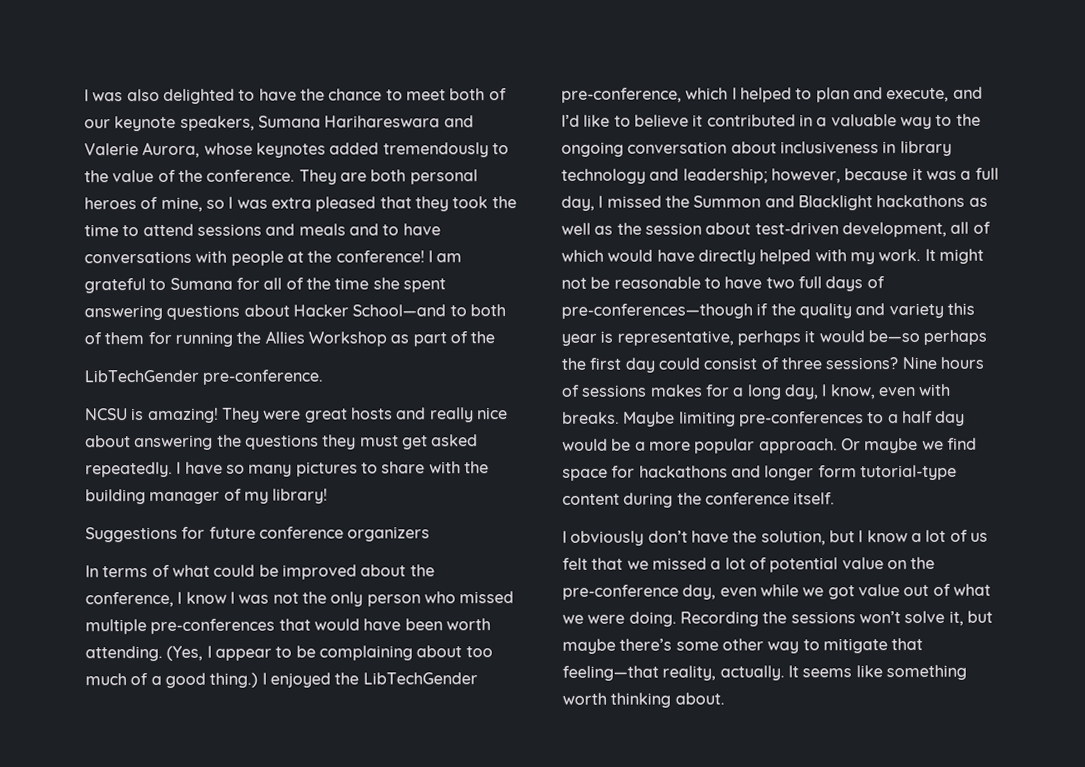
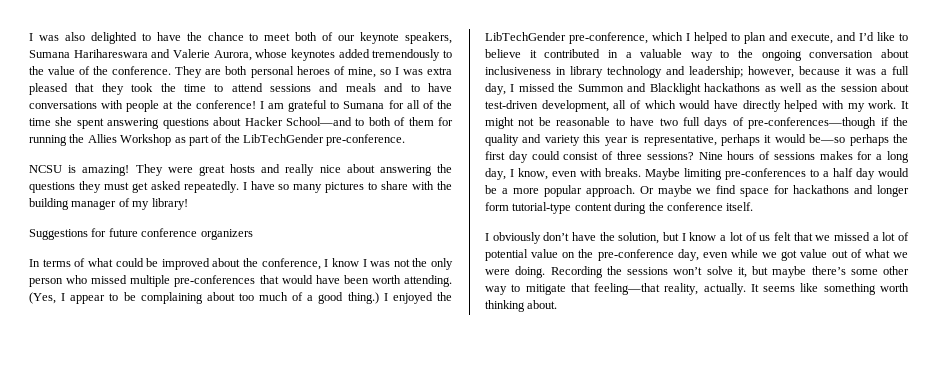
- I am grateful to Sumana for all of the time she spent answering questions about Hacker School—and to both of them for running the Allies Workshop as part of the
- LibTechGender pre-conference.
+ I am grateful to Sumana for all of the time she spent answering questions about Hacker School—and to both of them for running the Allies Workshop as part of the LibTechGender pre-conference.

